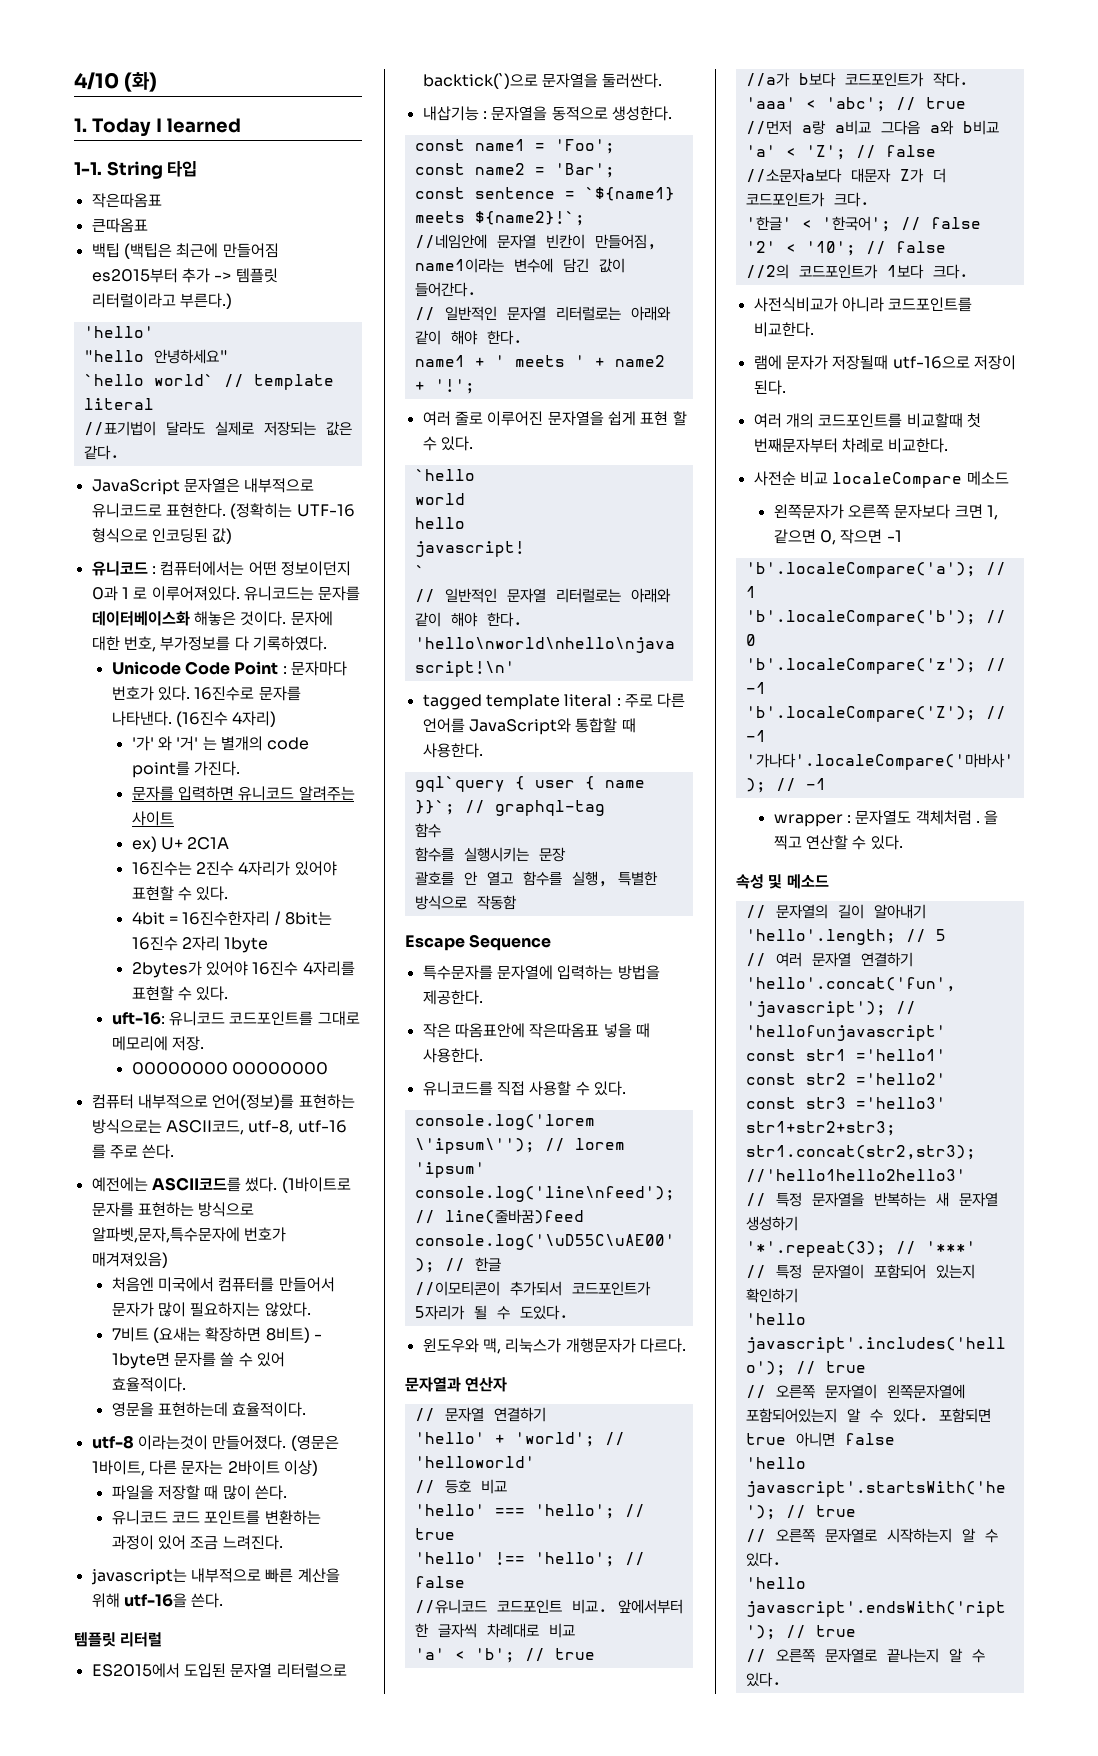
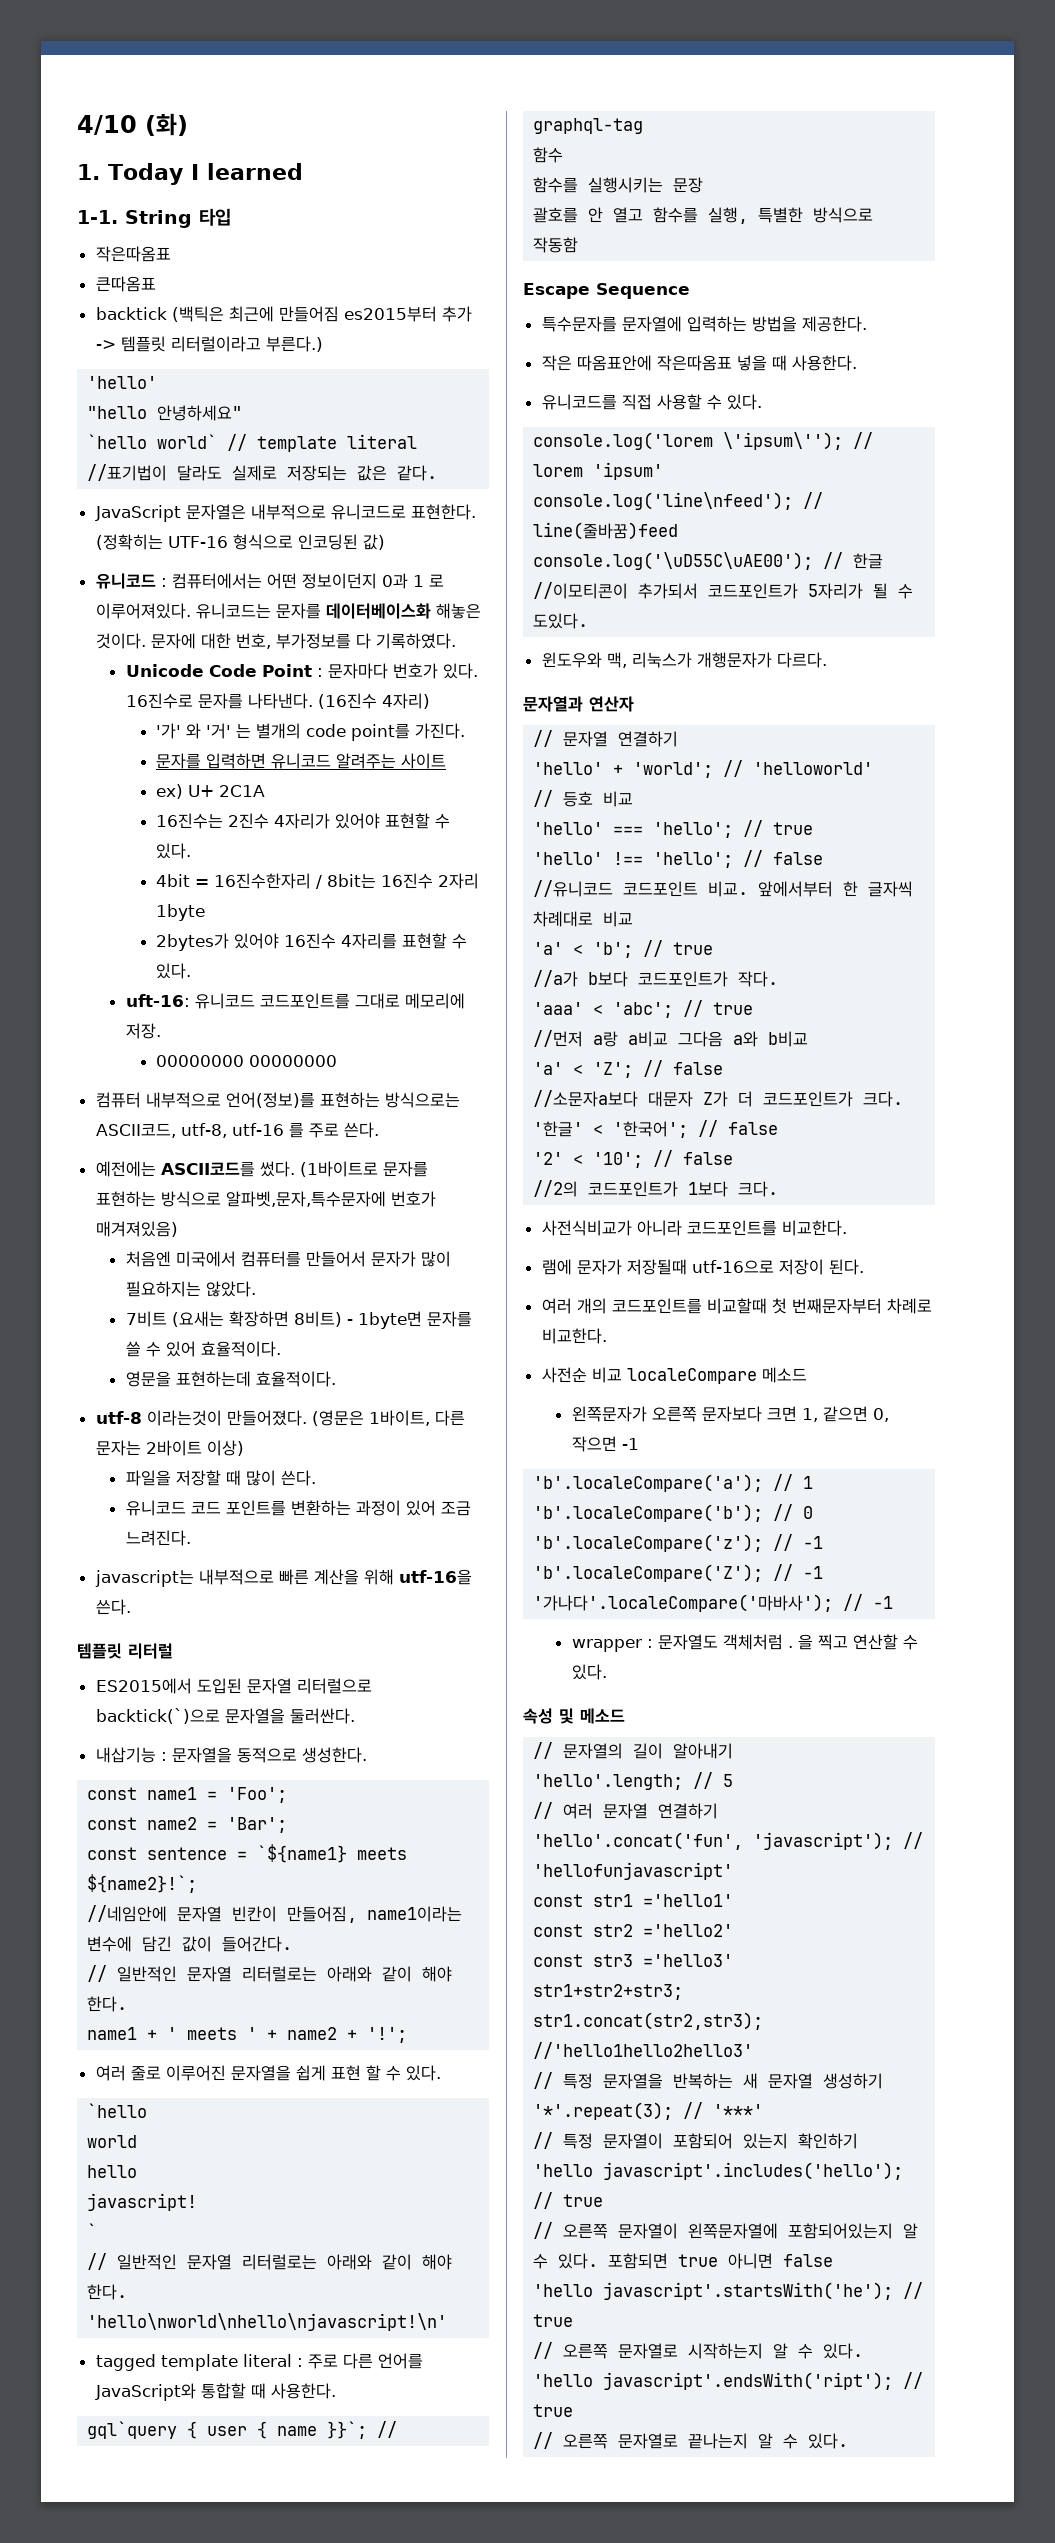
- 백팁 (백팁은 최근에 만들어짐 es2015부터 추가 -> 템플릿 리터럴이라고 부른다.)
+ backtick (백틱은 최근에 만들어짐 es2015부터 추가 -> 템플릿 리터럴이라고 부른다.)

